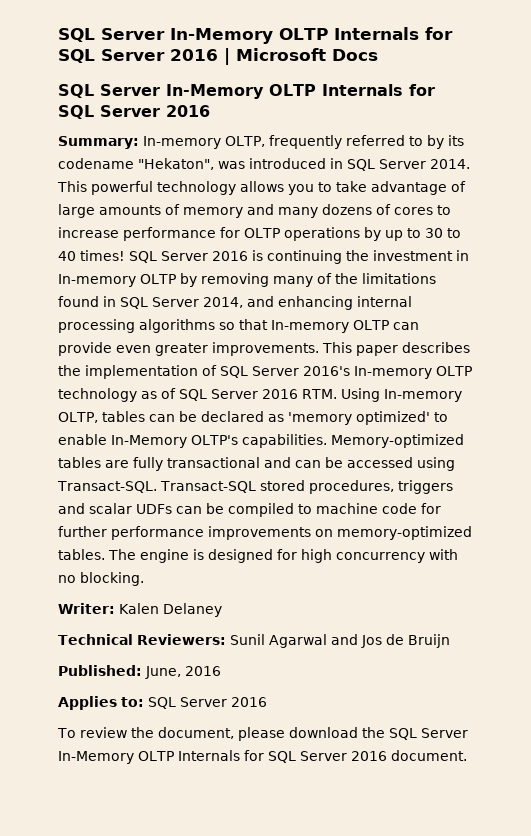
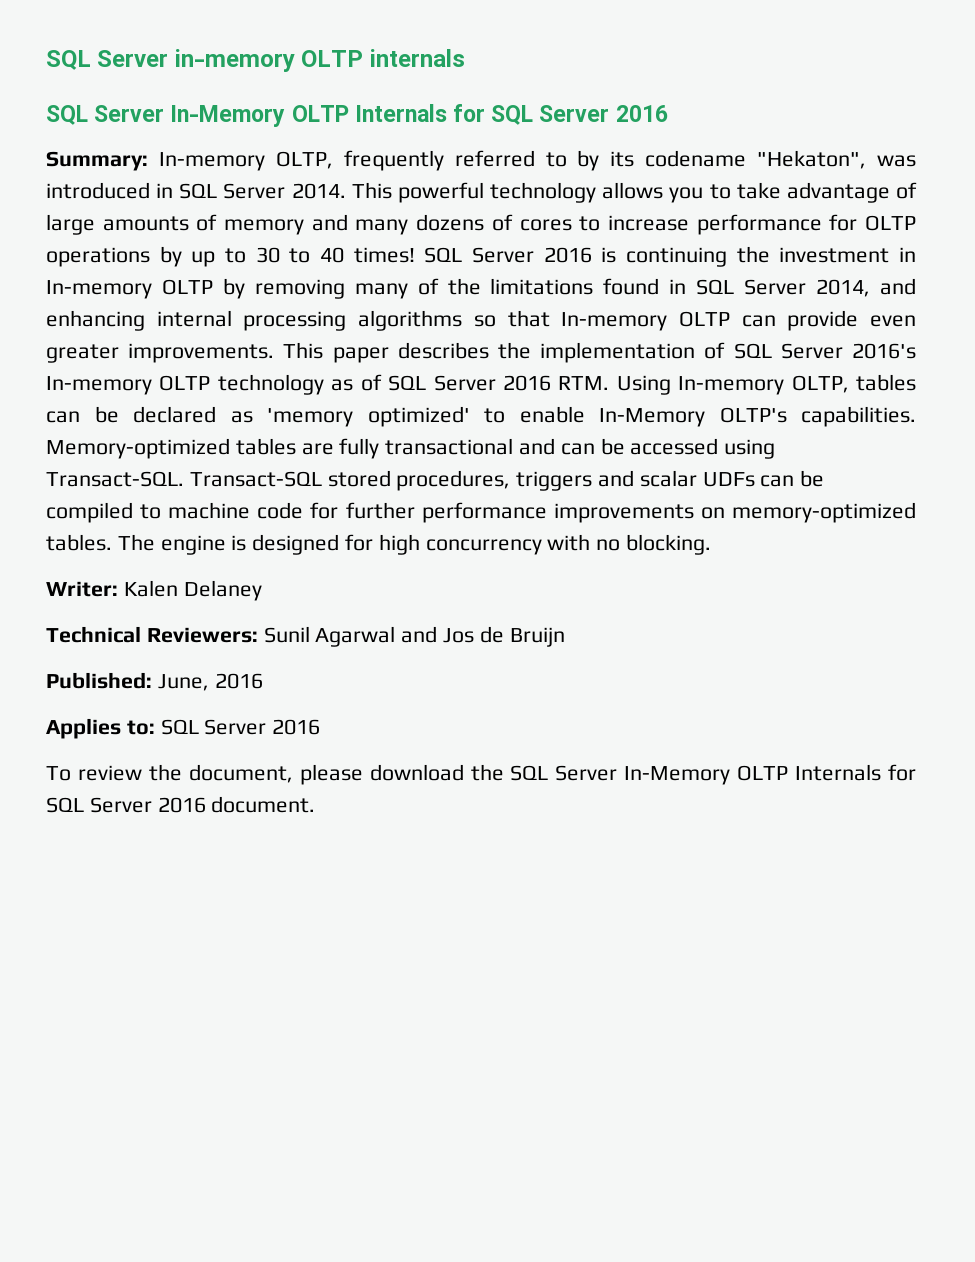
- SQL Server In-Memory OLTP Internals for SQL Server 2016 | Microsoft Docs
+ SQL Server in-memory OLTP internals

